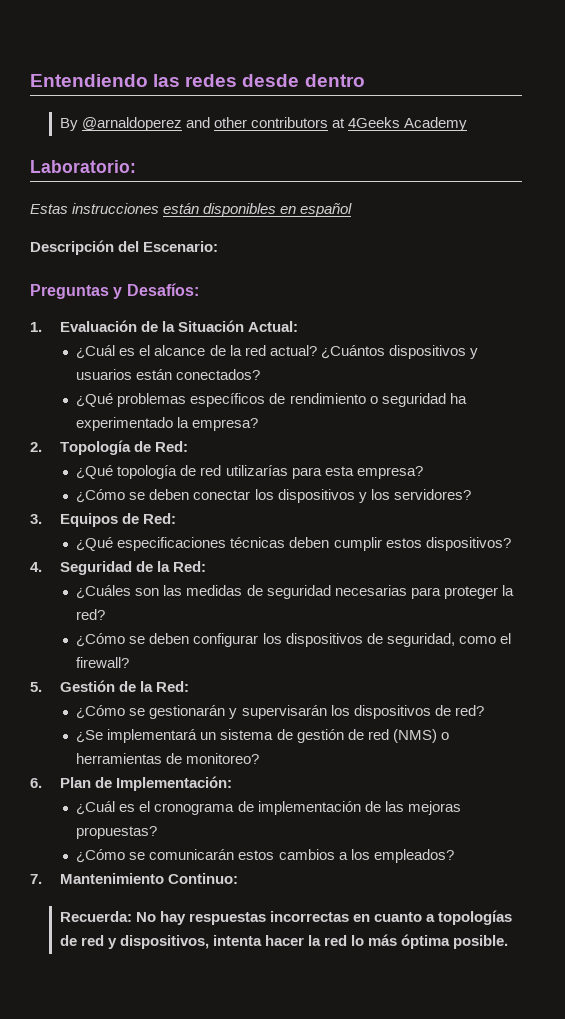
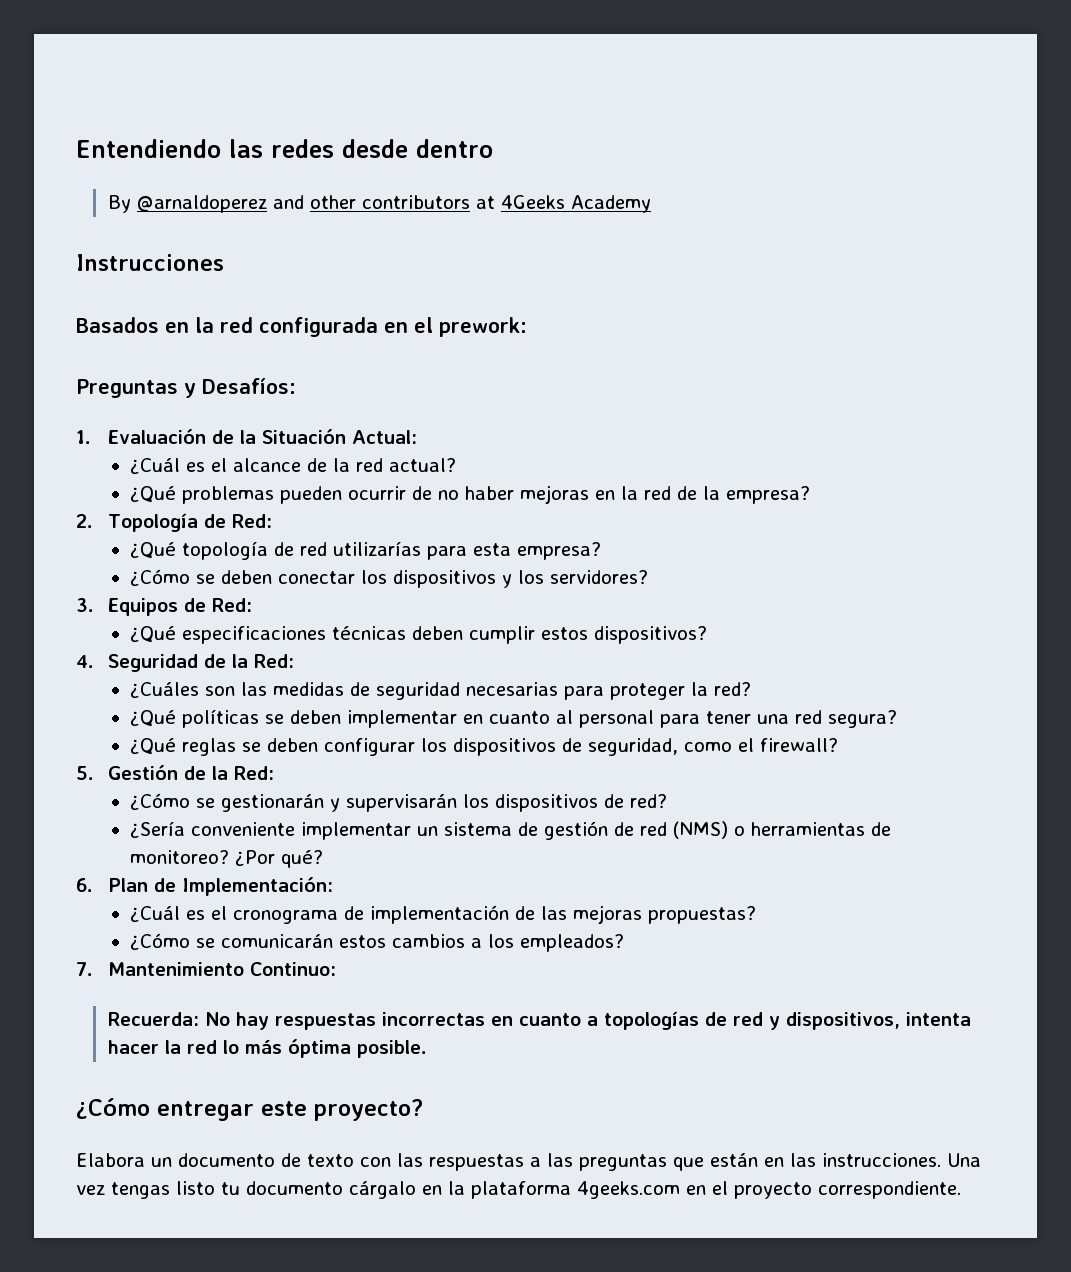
- Laboratorio:
- Estas instrucciones están disponibles en español
- Descripción del Escenario:
+ Instrucciones
+ Basados en la red configurada en el prework:
- ¿Cuál es el alcance de la red actual? ¿Cuántos dispositivos y usuarios están conectados?
- ¿Qué problemas específicos de rendimiento o seguridad ha experimentado la empresa?
+ ¿Cuál es el alcance de la red actual?
+ ¿Qué problemas pueden ocurrir de no haber mejoras en la red de la empresa?
- ¿Cómo se deben configurar los dispositivos de seguridad, como el firewall?
+ ¿Qué políticas se deben implementar en cuanto al personal para tener una red segura?
+ ¿Qué reglas se deben configurar los dispositivos de seguridad, como el firewall?
- ¿Se implementará un sistema de gestión de red (NMS) o herramientas de monitoreo?
+ ¿Sería conveniente implementar un sistema de gestión de red (NMS) o herramientas de monitoreo? ¿Por qué?
+ ¿Cómo entregar este proyecto?
+ Elabora un documento de texto con las respuestas a las preguntas que están en las instrucciones. Una vez tengas listo tu documento cárgalo en la plataforma 4geeks.com en el proyecto correspondiente.

